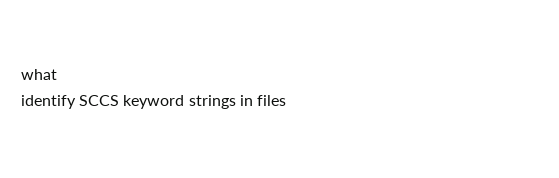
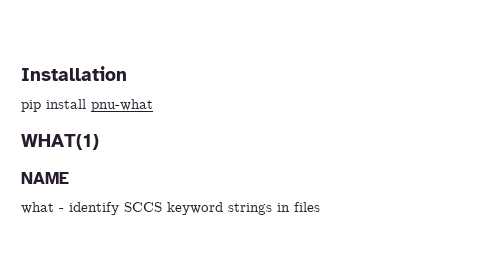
+ Installation
+ pip install pnu-what
+ WHAT(1)
+ NAME
- what
- identify SCCS keyword strings in files
+ what - identify SCCS keyword strings in files

